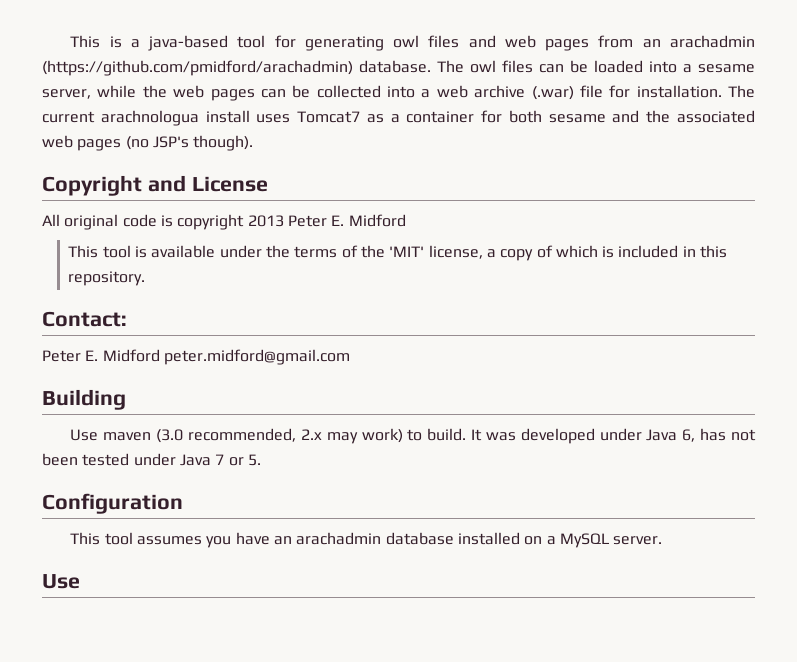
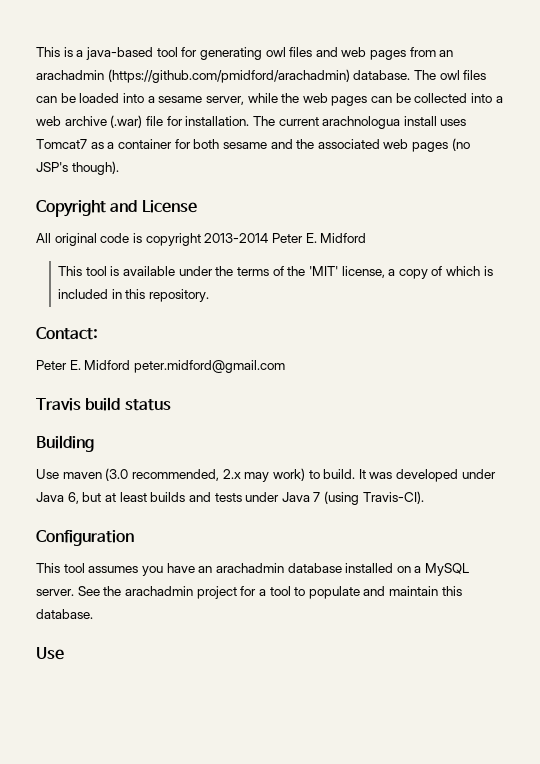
- All original code is copyright 2013 Peter E. Midford
+ All original code is copyright 2013-2014 Peter E. Midford
+ Travis build status
- It was developed under Java 6, has not been tested under Java 7 or 5.
+ It was developed under Java 6, but at least builds and tests under Java 7 (using Travis-CI).
+ See the arachadmin project for a tool to populate and maintain this database.

